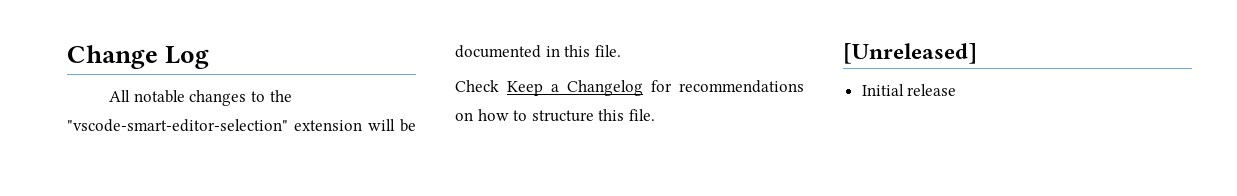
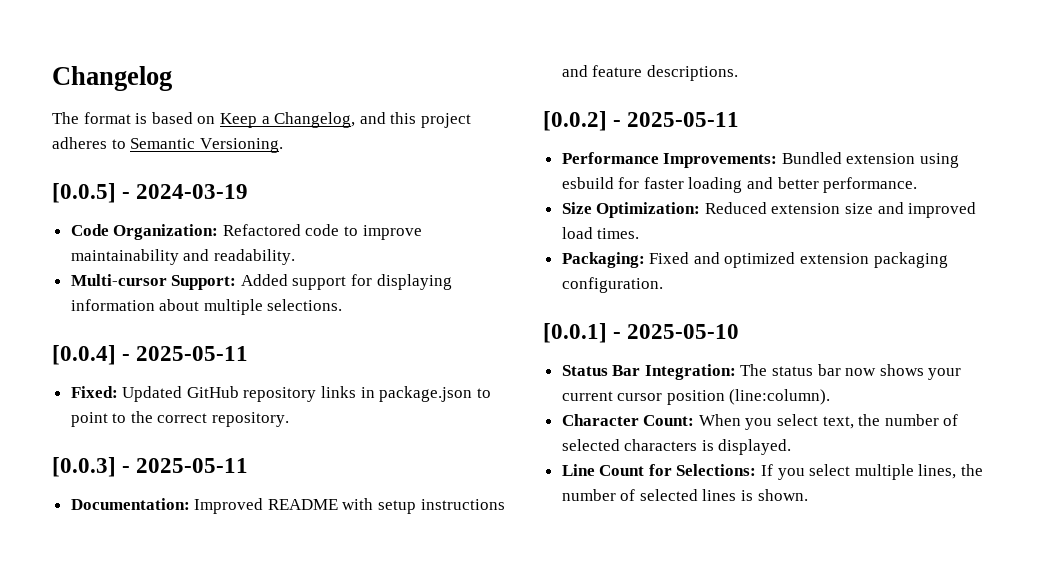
- Change Log
- All notable changes to the "vscode-smart-editor-selection" extension will be documented in this file.
- Check Keep a Changelog for recommendations on how to structure this file.
- [Unreleased]
- Initial release
+ Changelog
+ The format is based on Keep a Changelog, and this project adheres to Semantic Versioning.
+ [0.0.5] - 2024-03-19
+ Code Organization: Refactored code to improve maintainability and readability.
+ Multi-cursor Support: Added support for displaying information about multiple selections.
+ [0.0.4] - 2025-05-11
+ Fixed: Updated GitHub repository links in package.json to point to the correct repository.
+ [0.0.3] - 2025-05-11
+ Documentation: Improved README with setup instructions and feature descriptions.
+ [0.0.2] - 2025-05-11
+ Performance Improvements: Bundled extension using esbuild for faster loading and better performance.
+ Size Optimization: Reduced extension size and improved load times.
+ Packaging: Fixed and optimized extension packaging configuration.
+ [0.0.1] - 2025-05-10
+ Status Bar Integration: The status bar now shows your current cursor position (line:column).
+ Character Count: When you select text, the number of selected characters is displayed.
+ Line Count for Selections: If you select multiple lines, the number of selected lines is shown.

